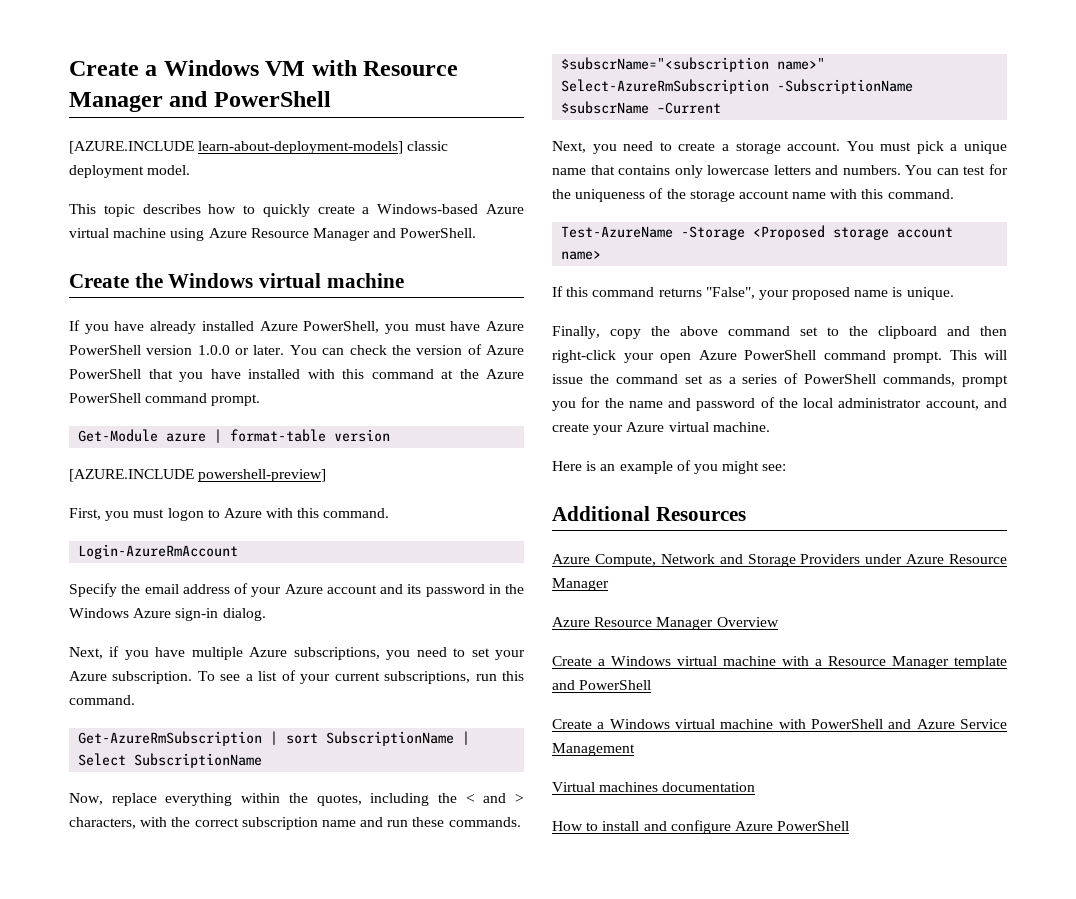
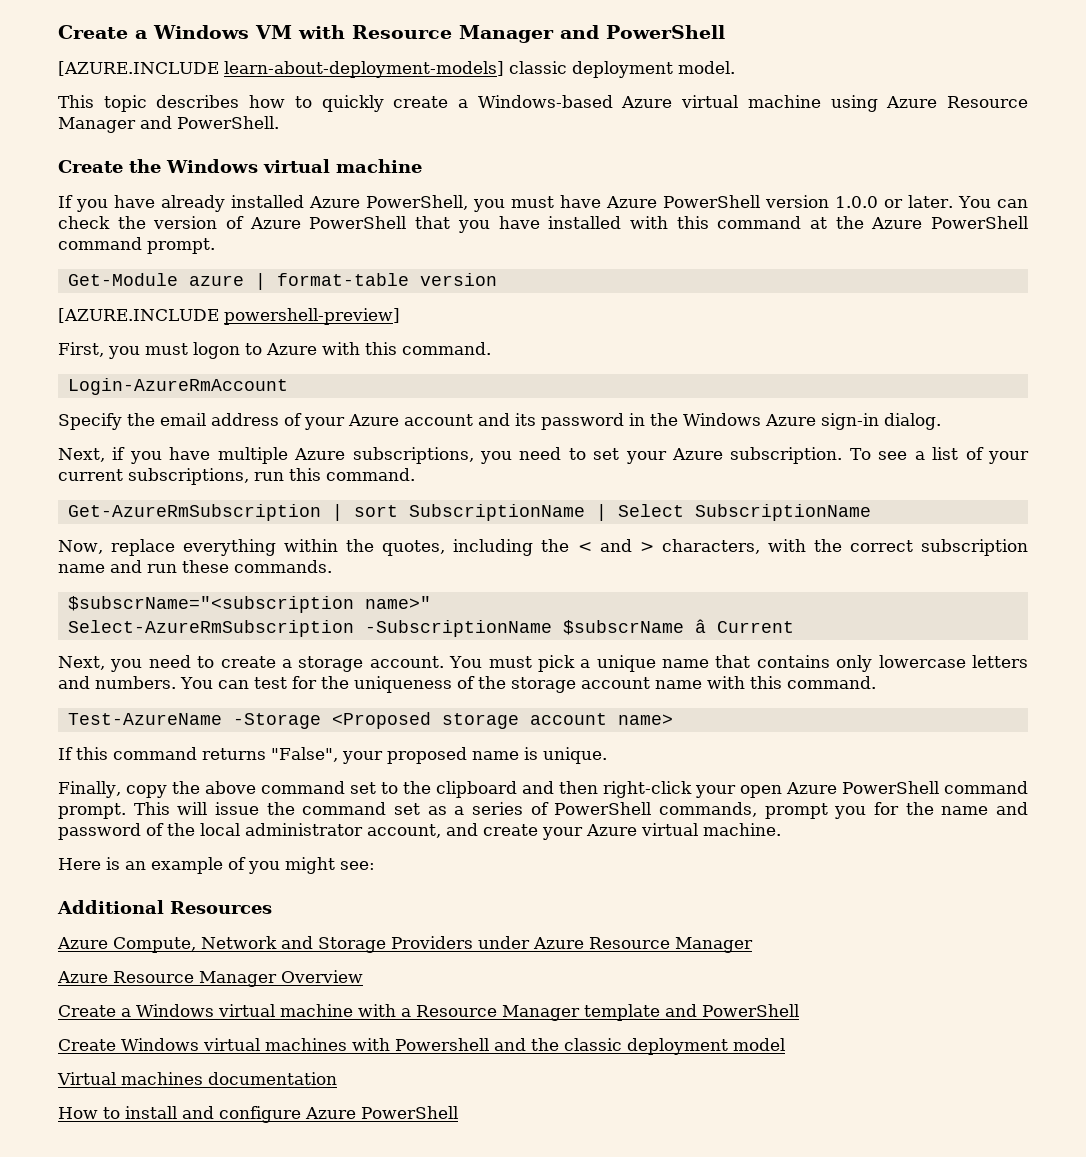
- Select-AzureRmSubscription -SubscriptionName $subscrName –Current
+ Select-AzureRmSubscription -SubscriptionName $subscrName â Current
- Create a Windows virtual machine with PowerShell and Azure Service Management
+ Create Windows virtual machines with Powershell and the classic deployment model

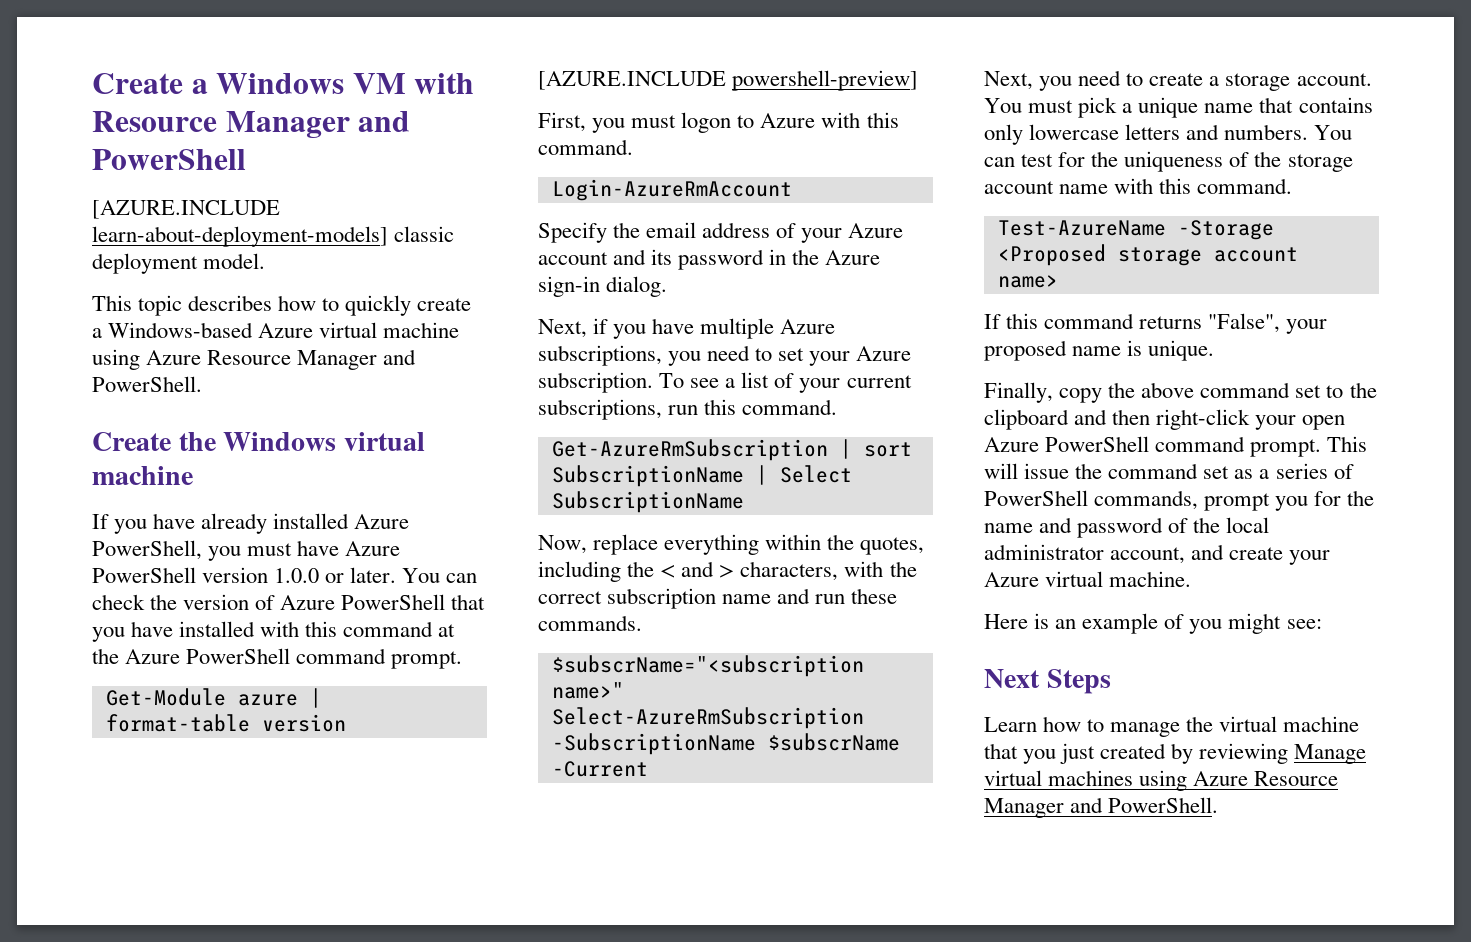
- Specify the email address of your Azure account and its password in the Windows Azure sign-in dialog.
+ Specify the email address of your Azure account and its password in the Azure sign-in dialog.
- Select-AzureRmSubscription -SubscriptionName $subscrName â Current
+ Select-AzureRmSubscription -SubscriptionName $subscrName -Current
- Additional Resources
- Azure Compute, Network and Storage Providers under Azure Resource Manager
- Azure Resource Manager Overview
- Create a Windows virtual machine with a Resource Manager template and PowerShell
- Create Windows virtual machines with Powershell and the classic deployment model
- Virtual machines documentation
- How to install and configure Azure PowerShell
+ Next Steps
+ Learn how to manage the virtual machine that you just created by reviewing Manage virtual machines using Azure Resource Manager and PowerShell.

